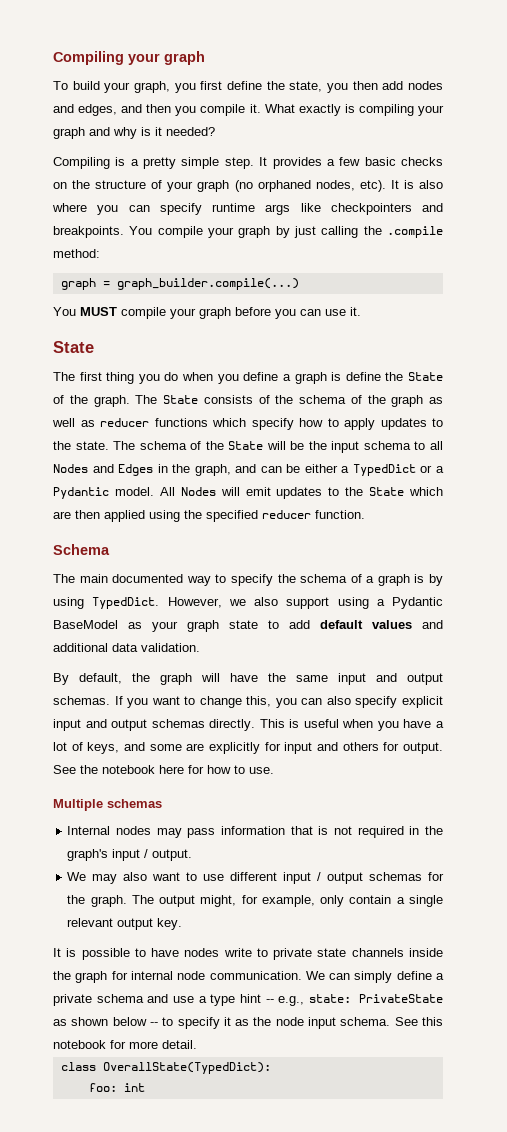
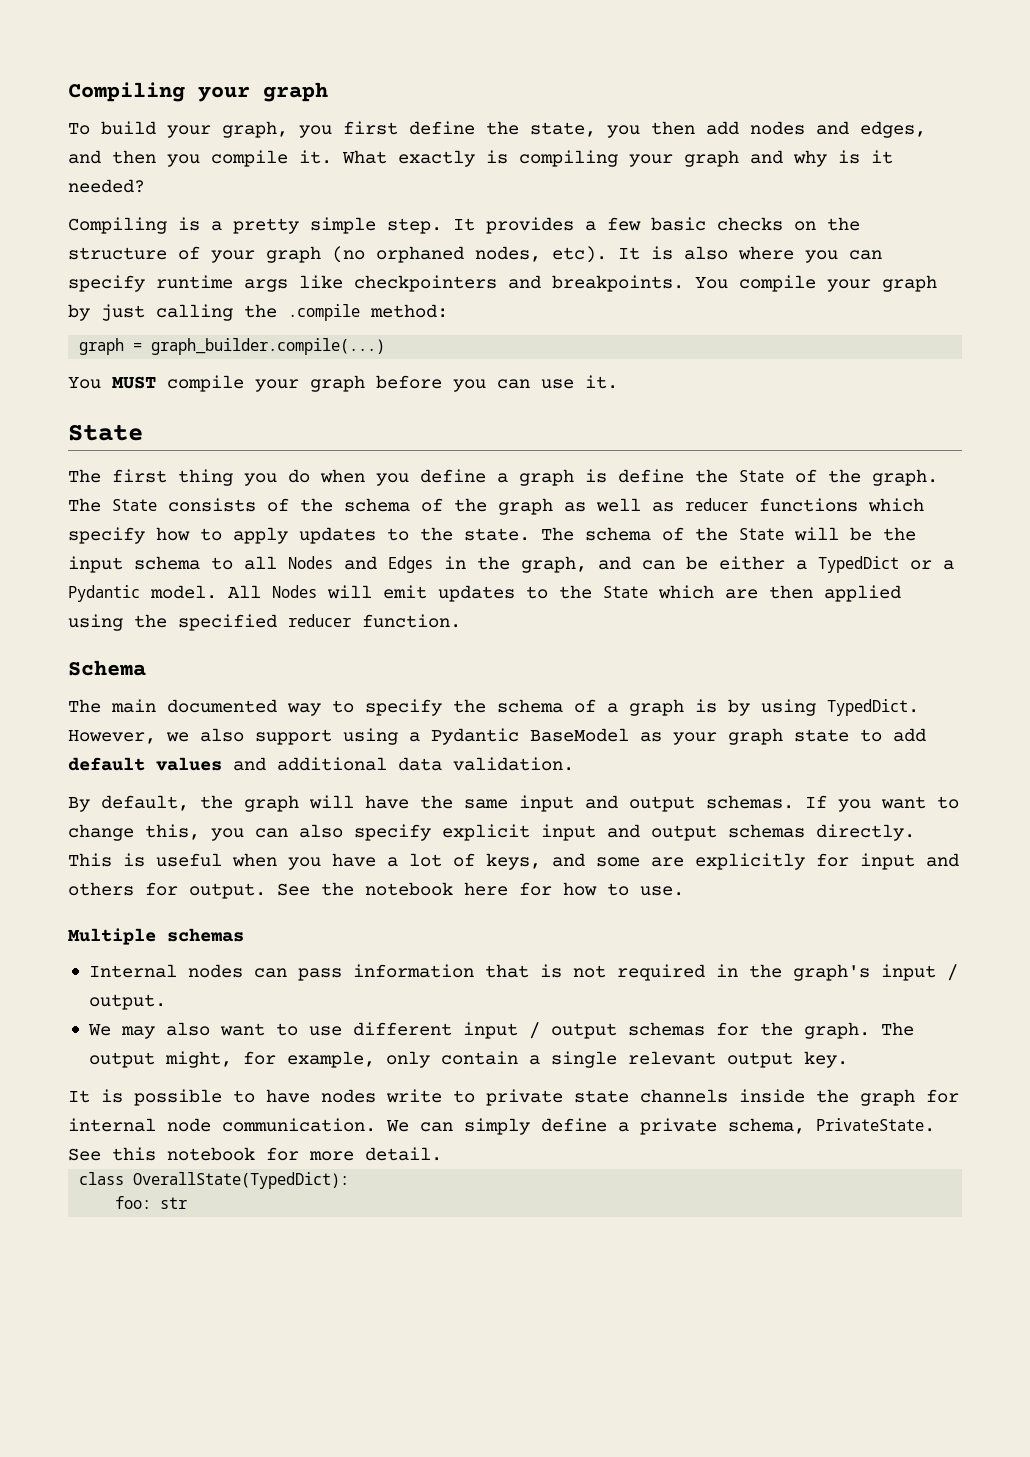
- Internal nodes may pass information that is not required in the graph's input / output.
+ Internal nodes can pass information that is not required in the graph's input / output.
- We can simply define a private schema and use a type hint -- e.g., state: PrivateState as shown below -- to specify it as the node input schema.
+ We can simply define a private schema, PrivateState.
- foo: int
+ foo: str

